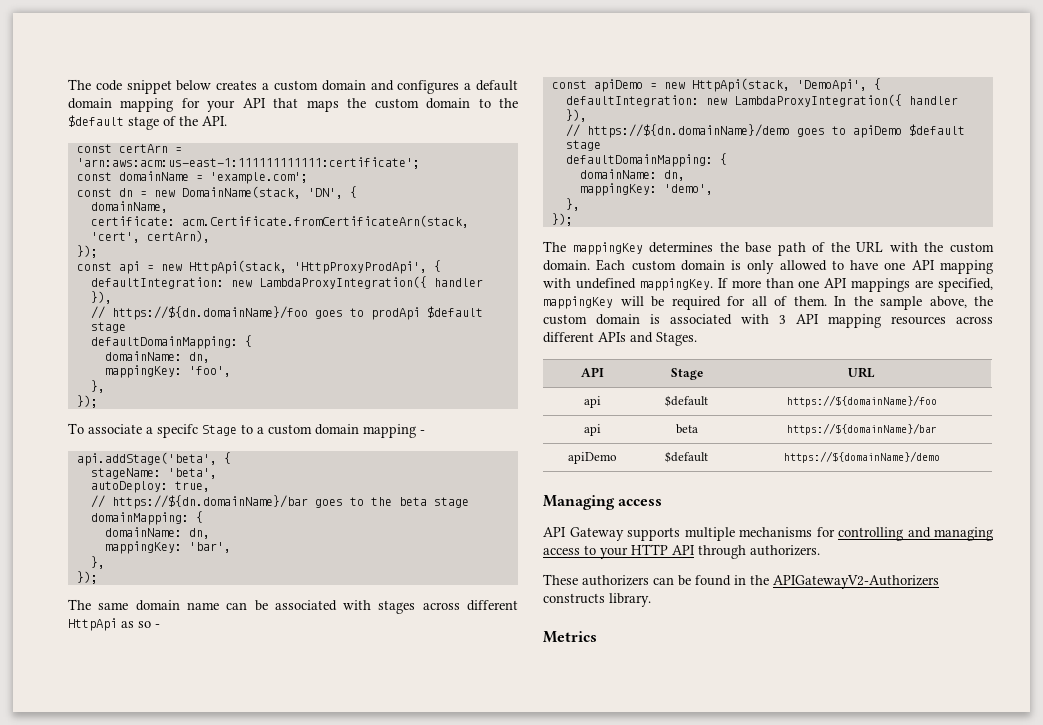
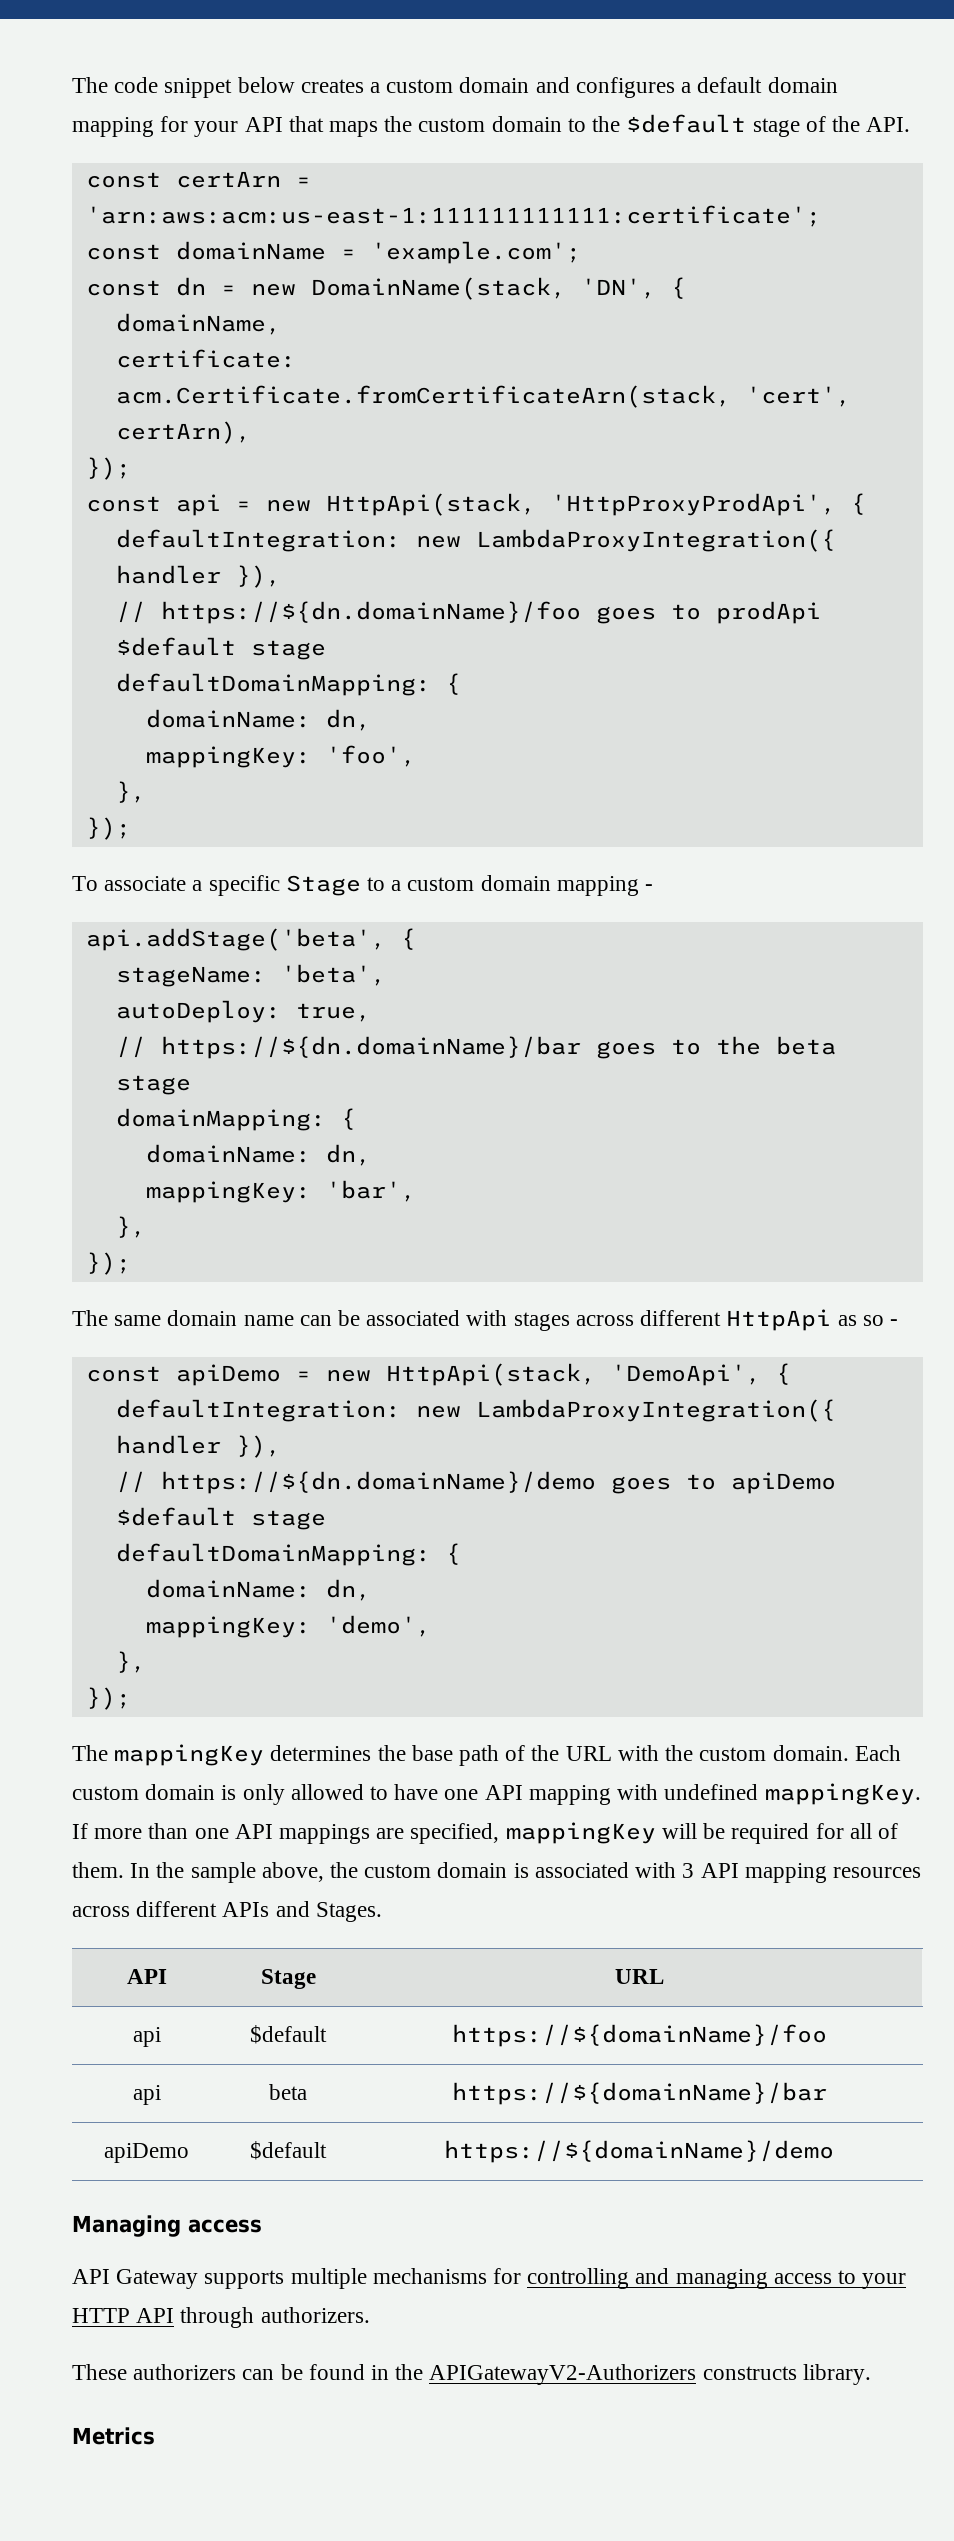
- To associate a specifc Stage to a custom domain mapping -
+ To associate a specific Stage to a custom domain mapping -

